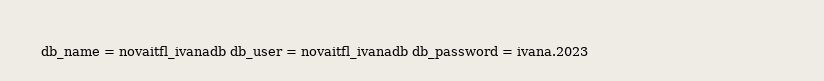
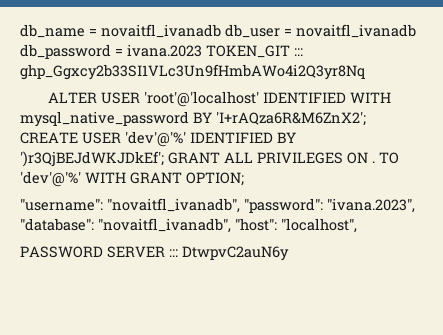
- db_name = novaitfl_ivanadb db_user = novaitfl_ivanadb db_password = ivana.2023
+ db_name = novaitfl_ivanadb db_user = novaitfl_ivanadb db_password = ivana.2023 TOKEN_GIT ::: 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
+ ALTER USER 'root'@'localhost' IDENTIFIED WITH mysql_native_password BY 'I+rAQza6R&M6ZnX2'; CREATE USER 'dev'@'%' IDENTIFIED BY ')r3QjBEJdWKJDkEf'; GRANT ALL PRIVILEGES ON . TO 'dev'@'%' WITH GRANT OPTION;
+ "username": "novaitfl_ivanadb", "password": "ivana.2023", "database": "novaitfl_ivanadb", "host": "localhost",
+ PASSWORD SERVER ::: DtwpvC2auN6y

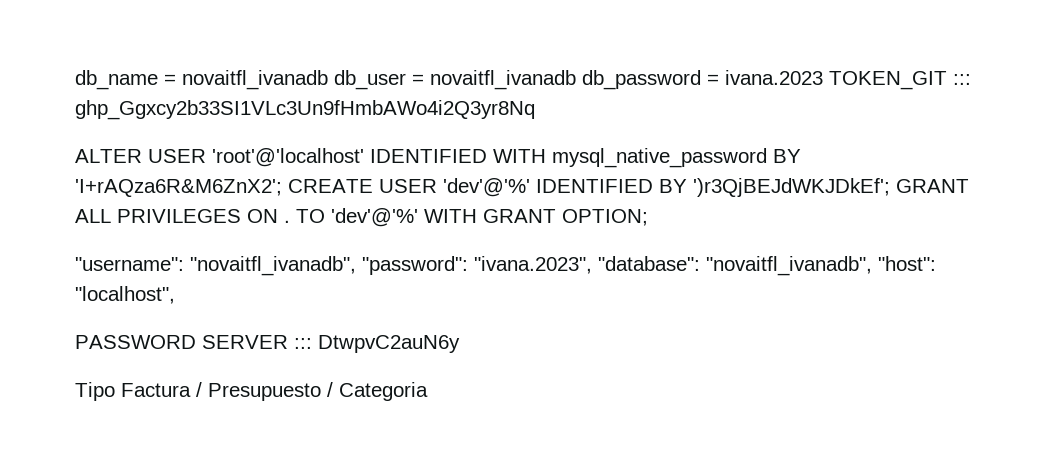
+ Tipo Factura / Presupuesto / Categoria

